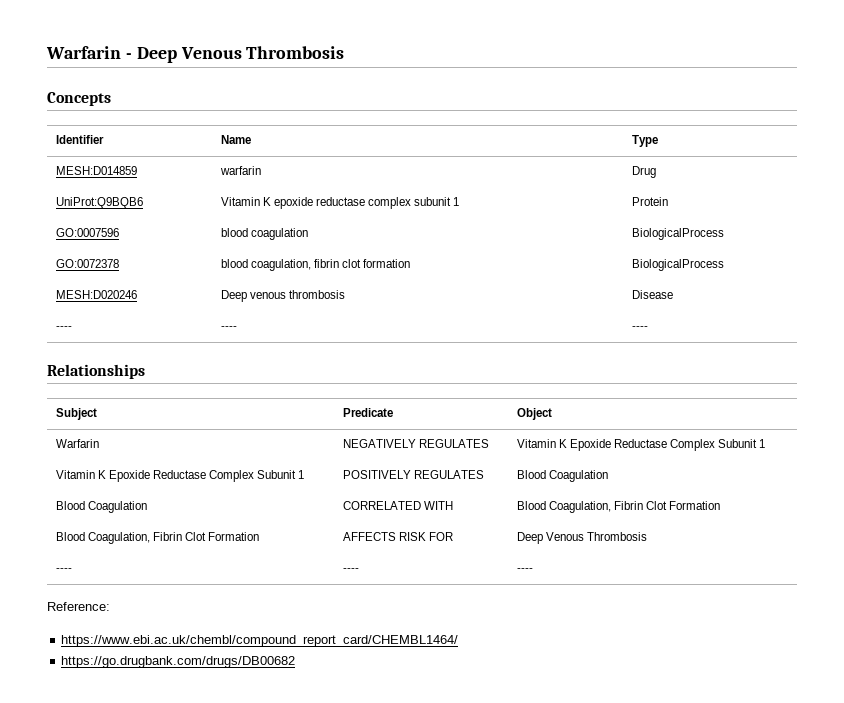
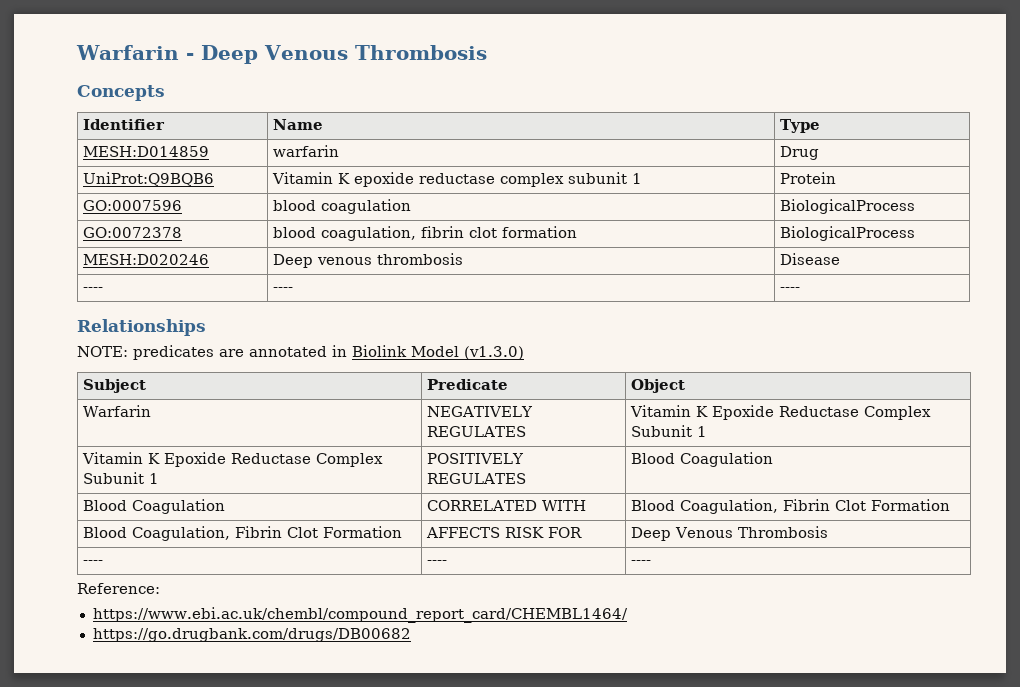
+ NOTE: predicates are annotated in Biolink Model (v1.3.0)

